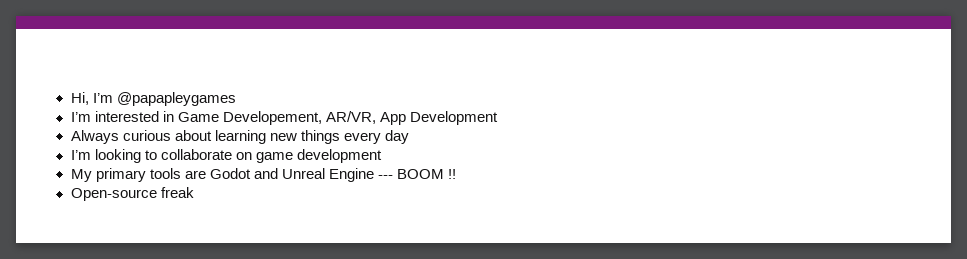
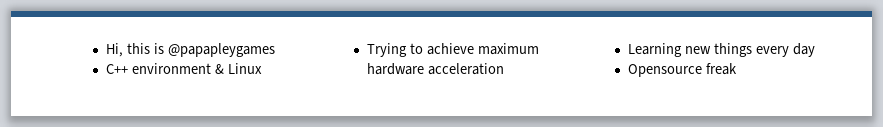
- Hi, I’m @papapleygames
+ Hi, this is @papapleygames
- I’m interested in Game Developement, AR/VR, App Development
- Always curious about learning new things every day
- I’m looking to collaborate on game development
- My primary tools are Godot and Unreal Engine --- BOOM !!
- Open-source freak
+ C++ environment & Linux
+ Trying to achieve maximum hardware acceleration
+ Learning new things every day
+ Opensource freak

